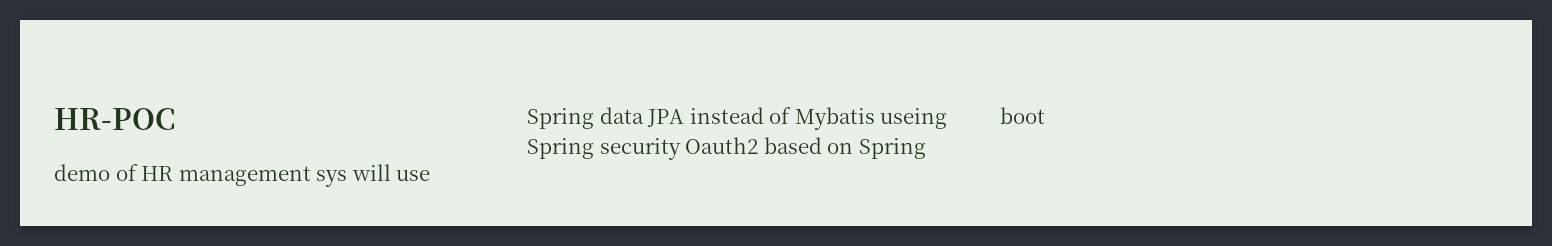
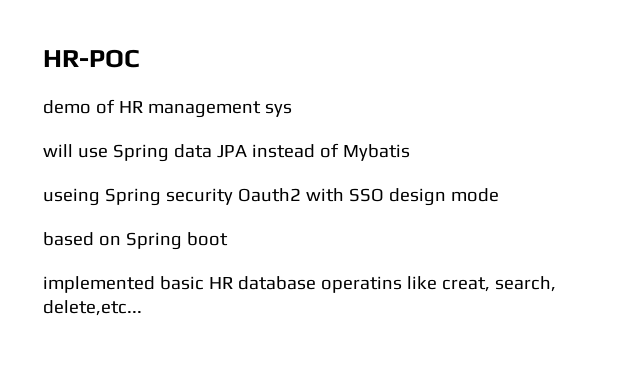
- demo of HR management sys will use Spring data JPA instead of Mybatis useing Spring security Oauth2 based on Spring boot
+ demo of HR management sys
+ will use Spring data JPA instead of Mybatis
+ useing Spring security Oauth2 with SSO design mode
+ based on Spring boot
+ implemented basic HR database operatins like creat, search, delete,etc...

